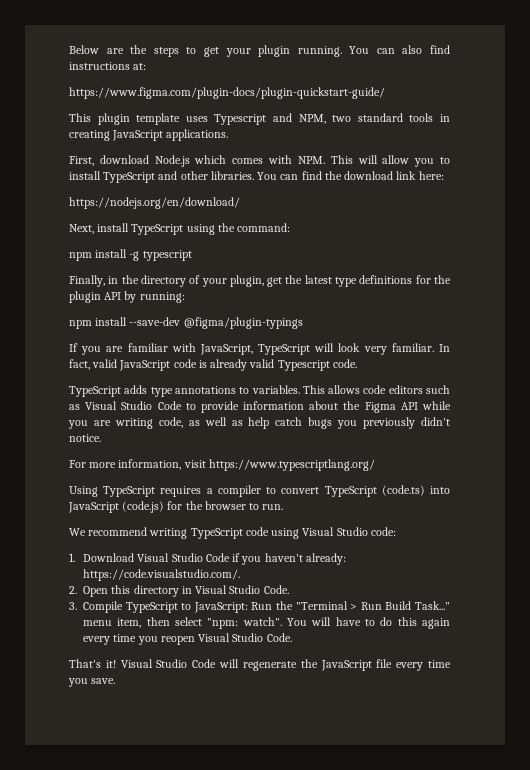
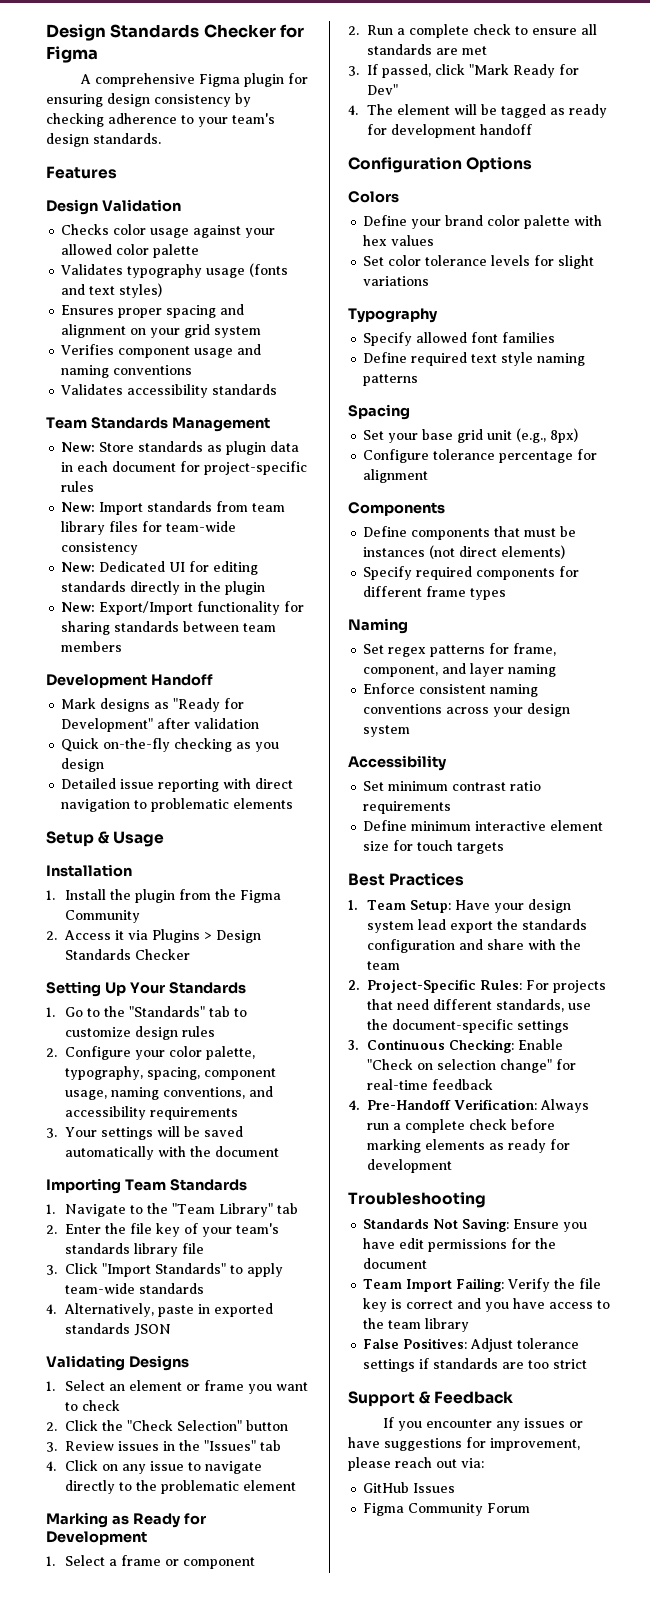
- Below are the steps to get your plugin running. You can also find instructions at:
- https://www.figma.com/plugin-docs/plugin-quickstart-guide/
- This plugin template uses Typescript and NPM, two standard tools in creating JavaScript applications.
- First, download Node.js which comes with NPM. This will allow you to install TypeScript and other libraries. You can find the download link here:
- https://nodejs.org/en/download/
- Next, install TypeScript using the command:
- npm install -g typescript
- Finally, in the directory of your plugin, get the latest type definitions for the plugin API by running:
- npm install --save-dev @figma/plugin-typings
- If you are familiar with JavaScript, TypeScript will look very familiar. In fact, valid JavaScript code is already valid Typescript code.
- TypeScript adds type annotations to variables. This allows code editors such as Visual Studio Code to provide information about the Figma API while you are writing code, as well as help catch bugs you previously didn't notice.
- For more information, visit https://www.typescriptlang.org/
- Using TypeScript requires a compiler to convert TypeScript (code.ts) into JavaScript (code.js) for the browser to run.
- We recommend writing TypeScript code using Visual Studio code:
- 1. Download Visual Studio Code if you haven't already: https://code.visualstudio.com/.
- 2. Open this directory in Visual Studio Code.
- 3. Compile TypeScript to JavaScript: Run the "Terminal > Run Build Task..." menu item, then select "npm: watch". You will have to do this again every time you reopen Visual Studio Code.
- That's it! Visual Studio Code will regenerate the JavaScript file every time you save.
+ Design Standards Checker for Figma
+ A comprehensive Figma plugin for ensuring design consistency by checking adherence to your team's design standards.
+ Features
+ Design Validation
+ Checks color usage against your allowed color palette
+ Validates typography usage (fonts and text styles)
+ Ensures proper spacing and alignment on your grid system
+ Verifies component usage and naming conventions
+ Validates accessibility standards
+ Team Standards Management
+ New: Store standards as plugin data in each document for project-specific rules
+ New: Import standards from team library files for team-wide consistency
+ New: Dedicated UI for editing standards directly in the plugin
+ New: Export/Import functionality for sharing standards between team members
+ Development Handoff
+ Mark designs as "Ready for Development" after validation
+ Quick on-the-fly checking as you design
+ Detailed issue reporting with direct navigation to problematic elements
+ Setup & Usage
+ Installation
+ 1. Install the plugin from the Figma Community
+ 2. Access it via Plugins > Design Standards Checker
+ Setting Up Your Standards
+ 1. Go to the "Standards" tab to customize design rules
+ 2. Configure your color palette, typography, spacing, component usage, naming conventions, and accessibility requirements
+ 3. Your settings will be saved automatically with the document
+ Importing Team Standards
+ 1. Navigate to the "Team Library" tab
+ 2. Enter the file key of your team's standards library file
+ 3. Click "Import Standards" to apply team-wide standards
+ 4. Alternatively, paste in exported standards JSON
+ Validating Designs
+ 1. Select an element or frame you want to check
+ 2. Click the "Check Selection" button
+ 3. Review issues in the "Issues" tab
+ 4. Click on any issue to navigate directly to the problematic element
+ Marking as Ready for Development
+ 1. Select a frame or component
+ 2. Run a complete check to ensure all standards are met
+ 3. If passed, click "Mark Ready for Dev"
+ 4. The element will be tagged as ready for development handoff
+ Configuration Options
+ Colors
+ Define your brand color palette with hex values
+ Set color tolerance levels for slight variations
+ Typography
+ Specify allowed font families
+ Define required text style naming patterns
+ Spacing
+ Set your base grid unit (e.g., 8px)
+ Configure tolerance percentage for alignment
+ Components
+ Define components that must be instances (not direct elements)
+ Specify required components for different frame types
+ Naming
+ Set regex patterns for frame, component, and layer naming
+ Enforce consistent naming conventions across your design system
+ Accessibility
+ Set minimum contrast ratio requirements
+ Define minimum interactive element size for touch targets
+ Best Practices
+ 1. Team Setup: Have your design system lead export the standards configuration and share with the team
+ 2. Project-Specific Rules: For projects that need different standards, use the document-specific settings
+ 3. Continuous Checking: Enable "Check on selection change" for real-time feedback
+ 4. Pre-Handoff Verification: Always run a complete check before marking elements as ready for development
+ Troubleshooting
+ Standards Not Saving: Ensure you have edit permissions for the document
+ Team Import Failing: Verify the file key is correct and you have access to the team library
+ False Positives: Adjust tolerance settings if standards are too strict
+ Support & Feedback
+ If you encounter any issues or have suggestions for improvement, please reach out via:
+ GitHub Issues
+ Figma Community Forum

